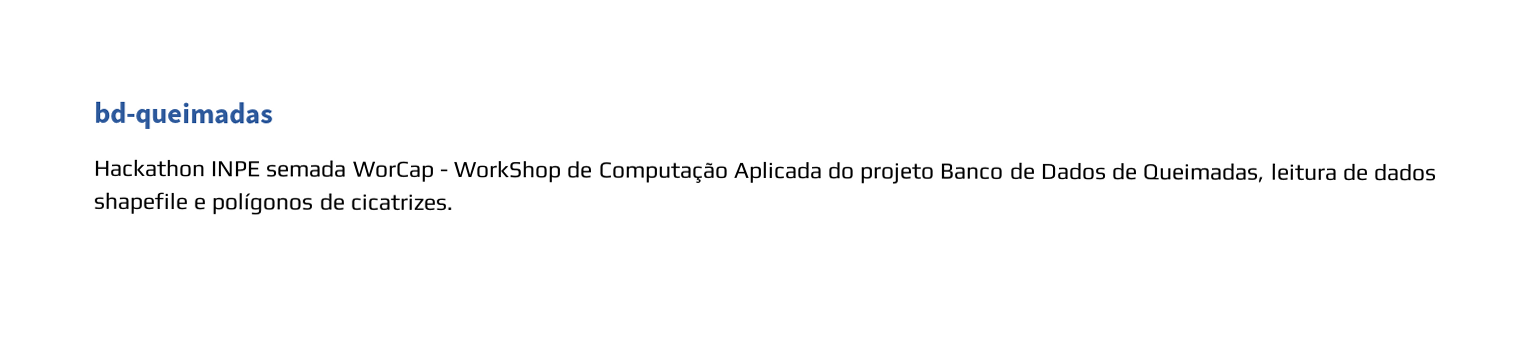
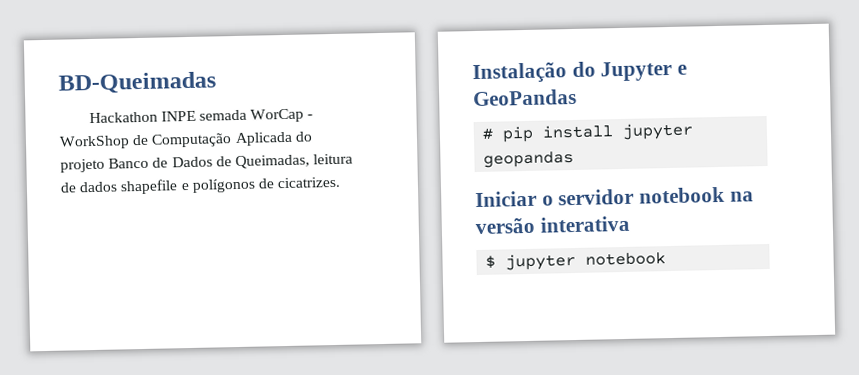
- bd-queimadas
+ BD-Queimadas
+ Instalação do Jupyter e GeoPandas
+ # pip install jupyter geopandas
+ Iniciar o servidor notebook na versão interativa
+ $ jupyter notebook

